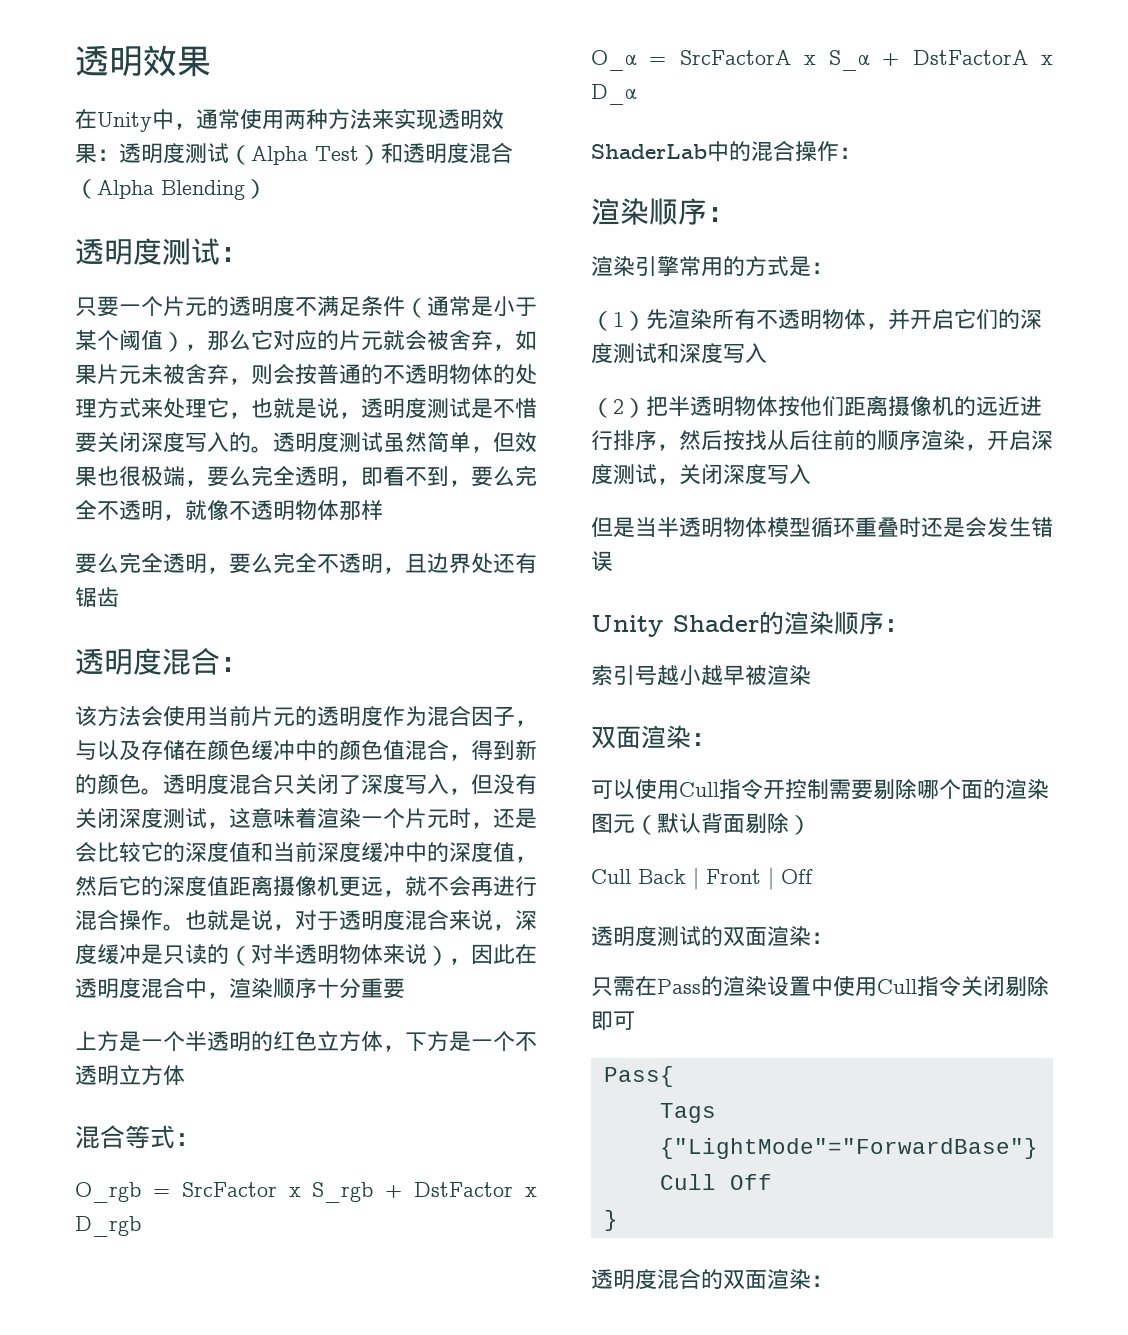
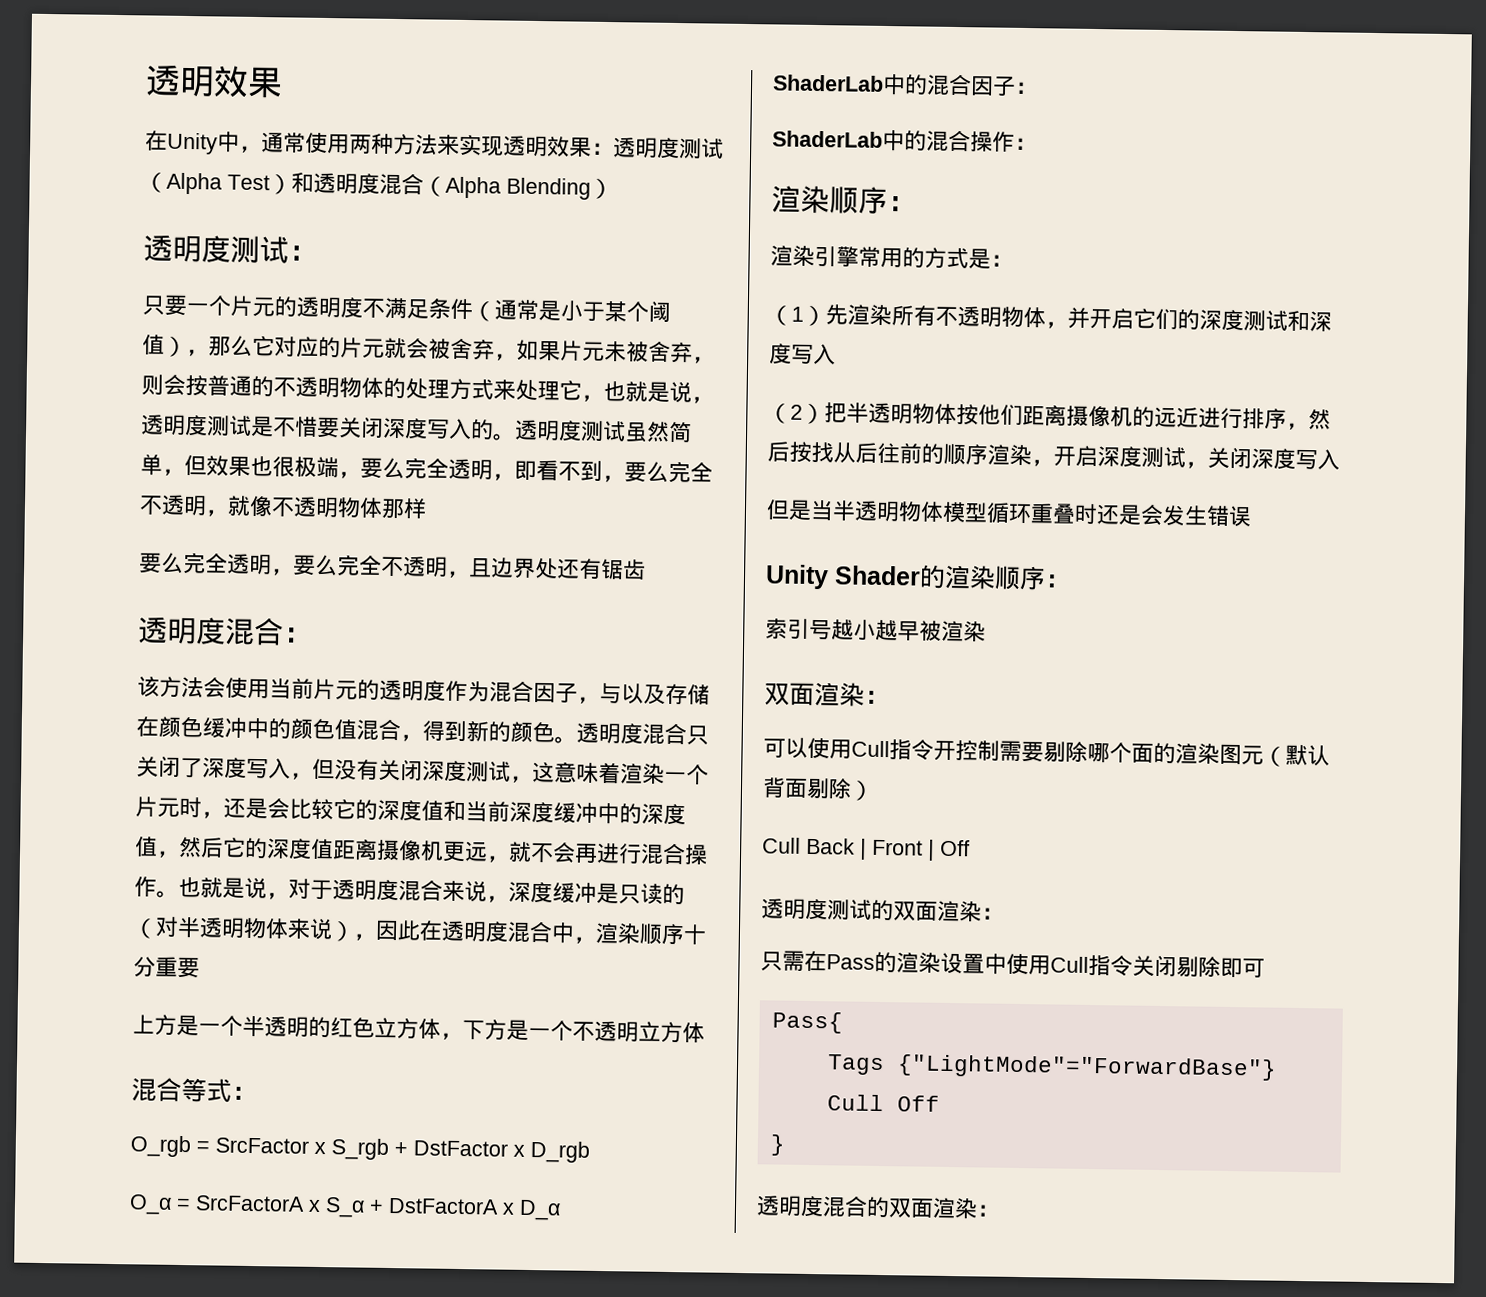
+ ShaderLab中的混合因子：

